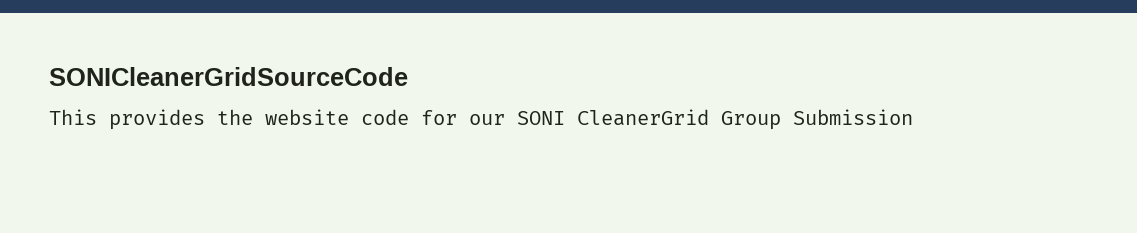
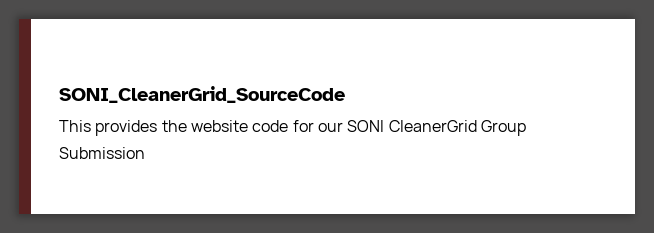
- SONICleanerGridSourceCode
+ SONI_CleanerGrid_SourceCode

